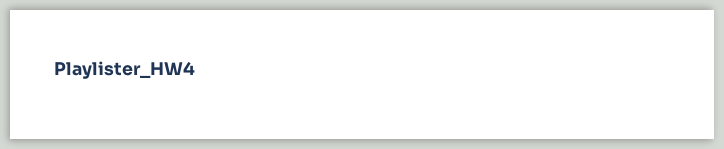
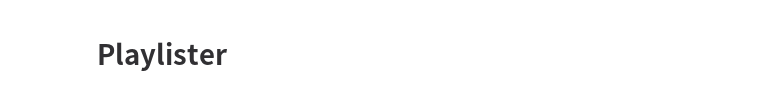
- Playlister_HW4
+ Playlister

